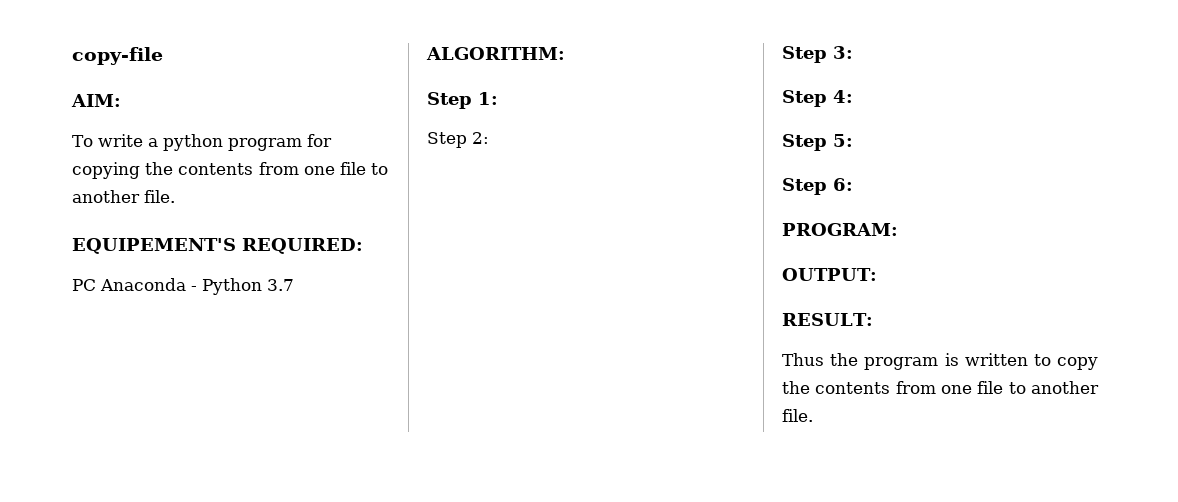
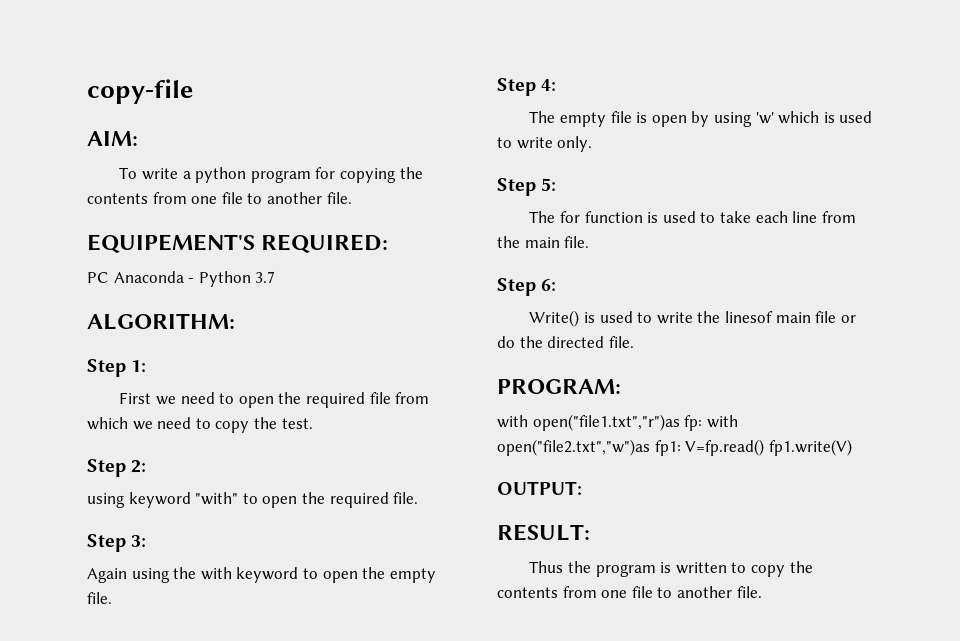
+ First we need to open the required file from which we need to copy the test.
  Step 2:
+ using keyword "with" to open the required file.
  Step 3:
+ Again using the with keyword to open the empty file.
  Step 4:
+ The empty file is open by using 'w' which is used to write only.
  Step 5:
+ The for function is used to take each line from the main file.
  Step 6:
+ Write() is used to write the linesof main file or do the directed file.
  PROGRAM:
+ with open("file1.txt","r")as fp: with open("file2.txt","w")as fp1: V=fp.read() fp1.write(V)

